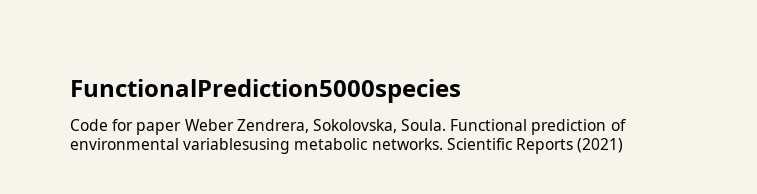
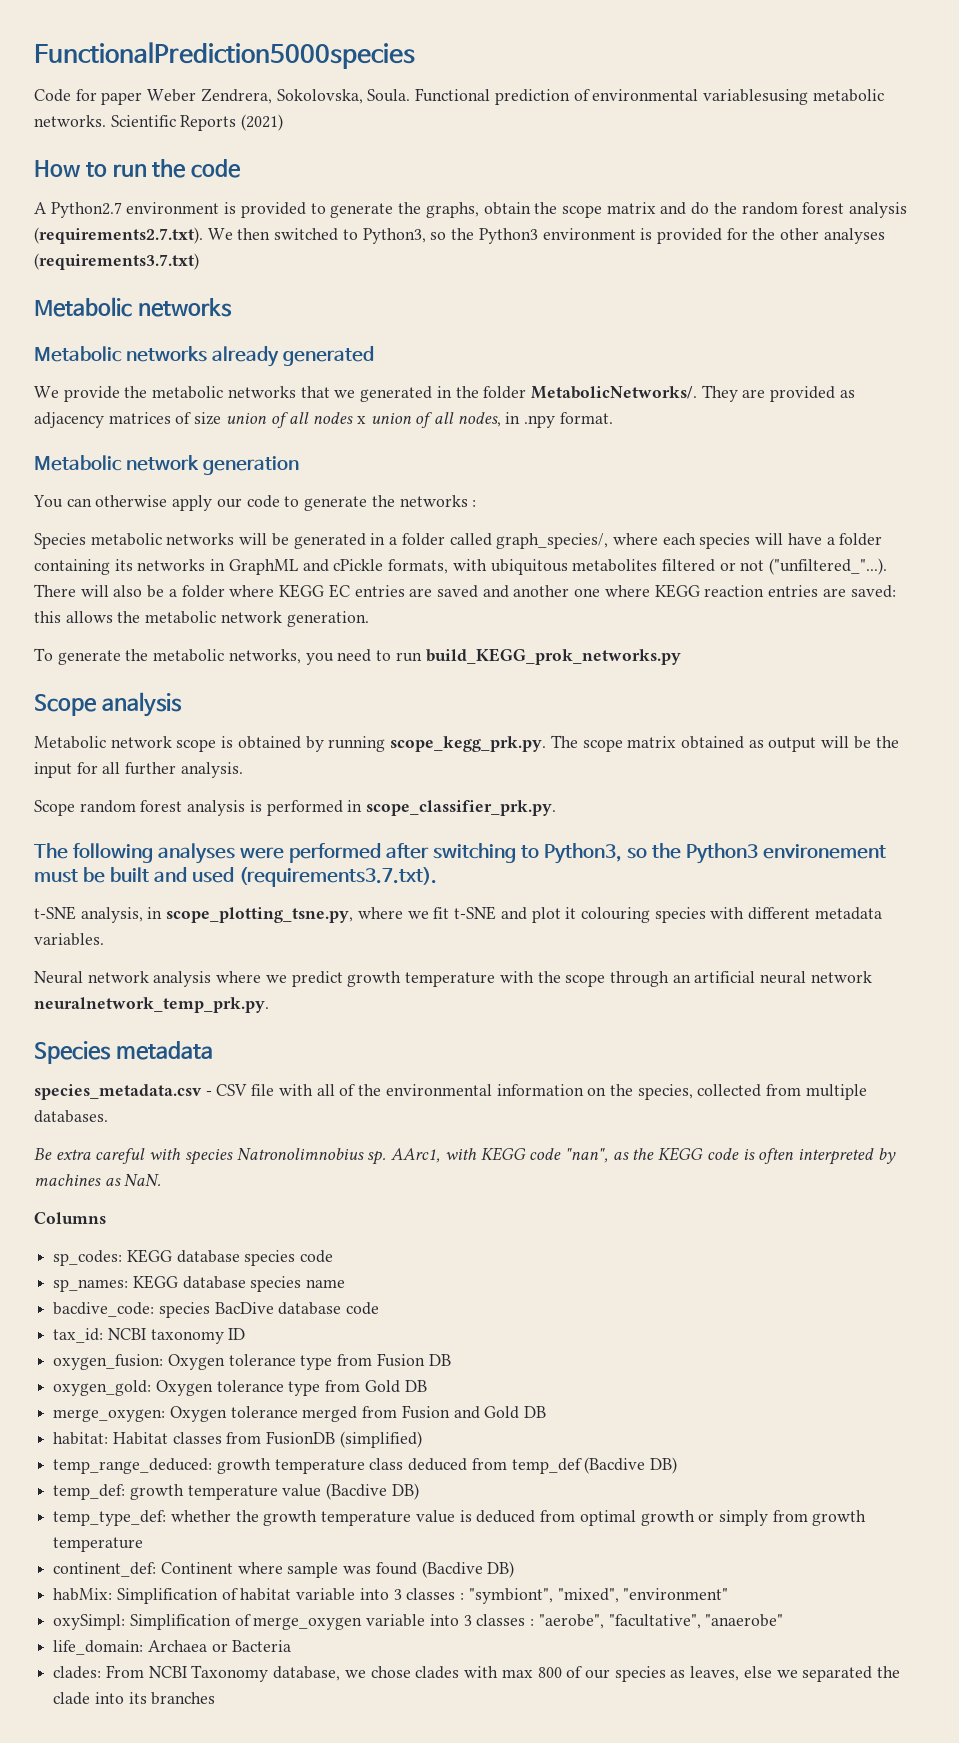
+ How to run the code
+ A Python2.7 environment is provided to generate the graphs, obtain the scope matrix and do the random forest analysis (requirements2.7.txt). We then switched to Python3, so the Python3 environment is provided for the other analyses (requirements3.7.txt)
+ Metabolic networks
+ Metabolic networks already generated
+ We provide the metabolic networks that we generated in the folder MetabolicNetworks/. They are provided as adjacency matrices of size union of all nodes x union of all nodes, in .npy format.
+ Metabolic network generation
+ You can otherwise apply our code to generate the networks :
+ Species metabolic networks will be generated in a folder called graph_species/, where each species will have a folder containing its networks in GraphML and cPickle formats, with ubiquitous metabolites filtered or not ("unfiltered_"...). There will also be a folder where KEGG EC entries are saved and another one where KEGG reaction entries are saved: this allows the metabolic network generation.
+ To generate the metabolic networks, you need to run build_KEGG_prok_networks.py
+ Scope analysis
+ Metabolic network scope is obtained by running scope_kegg_prk.py. The scope matrix obtained as output will be the input for all further analysis.
+ Scope random forest analysis is performed in scope_classifier_prk.py.
+ The following analyses were performed after switching to Python3, so the Python3 environement must be built and used (requirements3.7.txt).
+ t-SNE analysis, in scope_plotting_tsne.py, where we fit t-SNE and plot it colouring species with different metadata variables.
+ Neural network analysis where we predict growth temperature with the scope through an artificial neural network neuralnetwork_temp_prk.py.
+ Species metadata
+ species_metadata.csv - CSV file with all of the environmental information on the species, collected from multiple databases.
+ Be extra careful with species Natronolimnobius sp. AArc1, with KEGG code "nan", as the KEGG code is often interpreted by machines as NaN.
+ Columns
+ sp_codes: KEGG database species code
+ sp_names: KEGG database species name
+ bacdive_code: species BacDive database code
+ tax_id: NCBI taxonomy ID
+ oxygen_fusion: Oxygen tolerance type from Fusion DB
+ oxygen_gold: Oxygen tolerance type from Gold DB
+ merge_oxygen: Oxygen tolerance merged from Fusion and Gold DB
+ habitat: Habitat classes from FusionDB (simplified)
+ temp_range_deduced: growth temperature class deduced from temp_def (Bacdive DB)
+ temp_def: growth temperature value (Bacdive DB)
+ temp_type_def: whether the growth temperature value is deduced from optimal growth or simply from growth temperature
+ continent_def: Continent where sample was found (Bacdive DB)
+ habMix: Simplification of habitat variable into 3 classes : "symbiont", "mixed", "environment"
+ oxySimpl: Simplification of merge_oxygen variable into 3 classes : "aerobe", "facultative", "anaerobe"
+ life_domain: Archaea or Bacteria
+ clades: From NCBI Taxonomy database, we chose clades with max 800 of our species as leaves, else we separated the clade into its branches

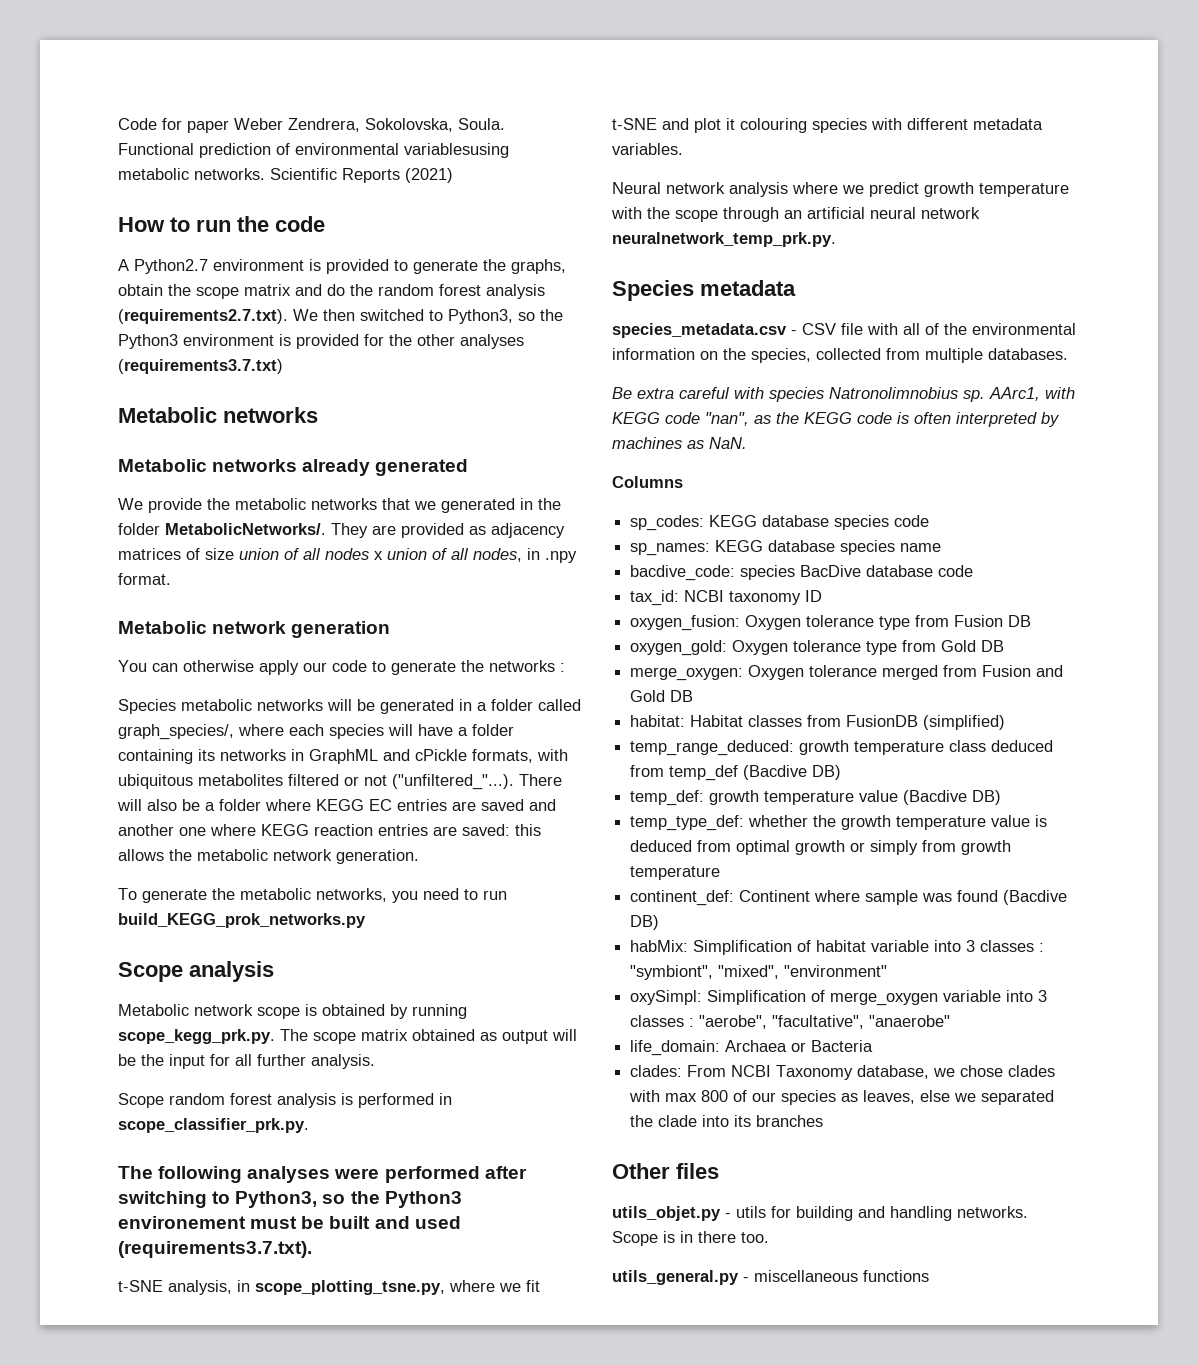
- FunctionalPrediction5000species
+ Other files
+ utils_objet.py - utils for building and handling networks. Scope is in there too.
+ utils_general.py - miscellaneous functions

